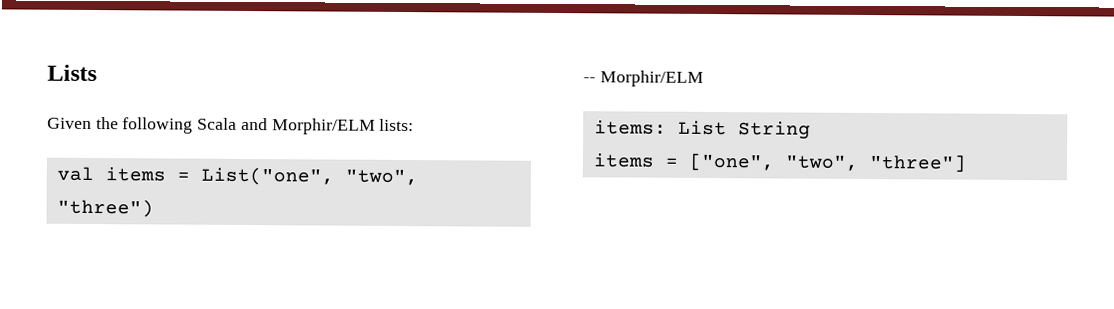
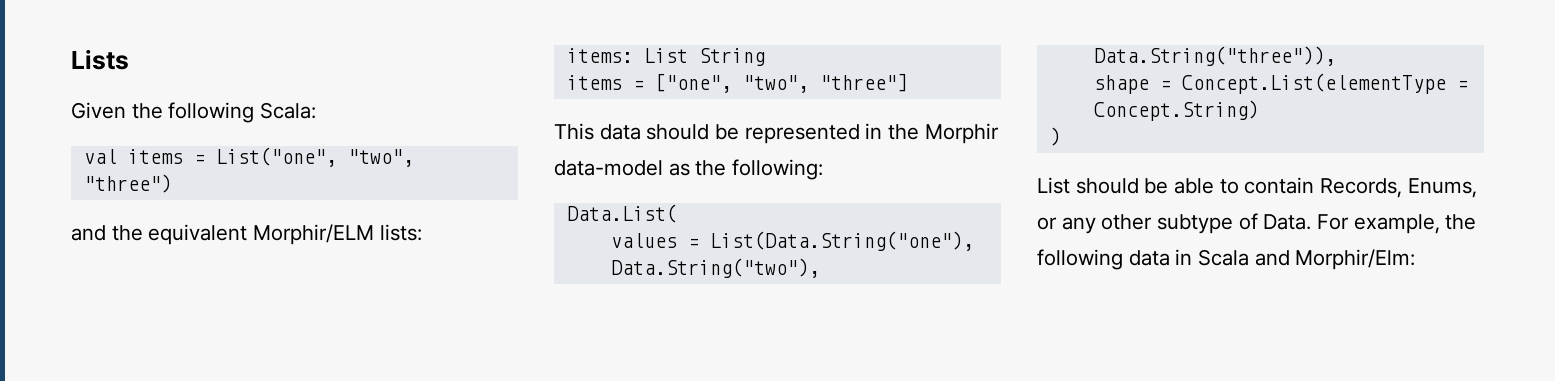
- Given the following Scala and Morphir/ELM lists:
+ Given the following Scala:
- -- Morphir/ELM
+ and the equivalent Morphir/ELM lists:
+ This data should be represented in the Morphir data-model as the following:
+ Data.List(
+ values = List(Data.String("one"), Data.String("two"), Data.String("three")),
+ shape = Concept.List(elementType = Concept.String)
+ )
+ List should be able to contain Records, Enums, or any other subtype of Data. For example, the following data in Scala and Morphir/Elm:

